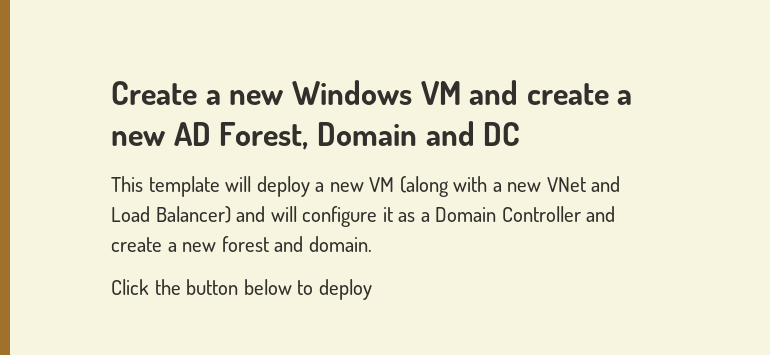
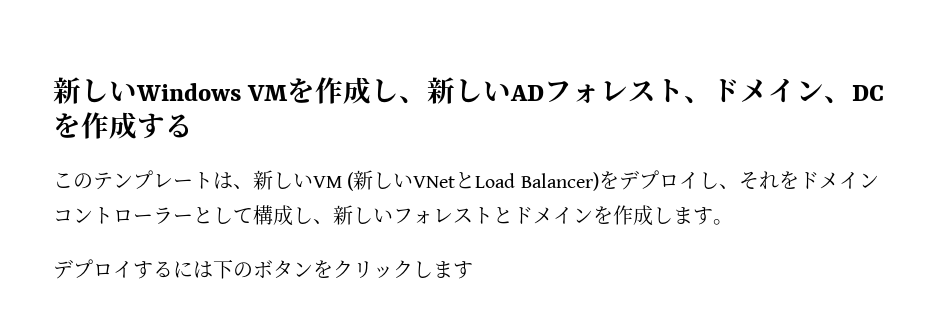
- Create a new Windows VM and create a new AD Forest, Domain and DC
- This template will deploy a new VM (along with a new VNet and Load Balancer) and will configure it as a Domain Controller and create a new forest and domain.
- Click the button below to deploy
+ 新しいWindows VMを作成し、新しいADフォレスト、ドメイン、DCを作成する
+ このテンプレートは、新しいVM (新しいVNetとLoad Balancer)をデプロイし、それをドメインコントローラーとして構成し、新しいフォレストとドメインを作成します。
+ デプロイするには下のボタンをクリックします

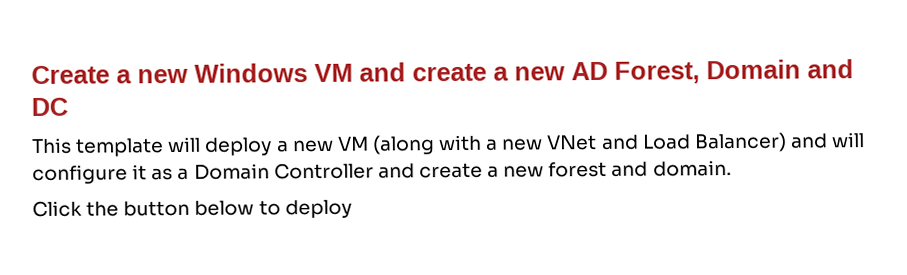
- 新しいWindows VMを作成し、新しいADフォレスト、ドメイン、DCを作成する
- このテンプレートは、新しいVM (新しいVNetとLoad Balancer)をデプロイし、それをドメインコントローラーとして構成し、新しいフォレストとドメインを作成します。
- デプロイするには下のボタンをクリックします
+ Create a new Windows VM and create a new AD Forest, Domain and DC
+ This template will deploy a new VM (along with a new VNet and Load Balancer) and will configure it as a Domain Controller and create a new forest and domain.
+ Click the button below to deploy

